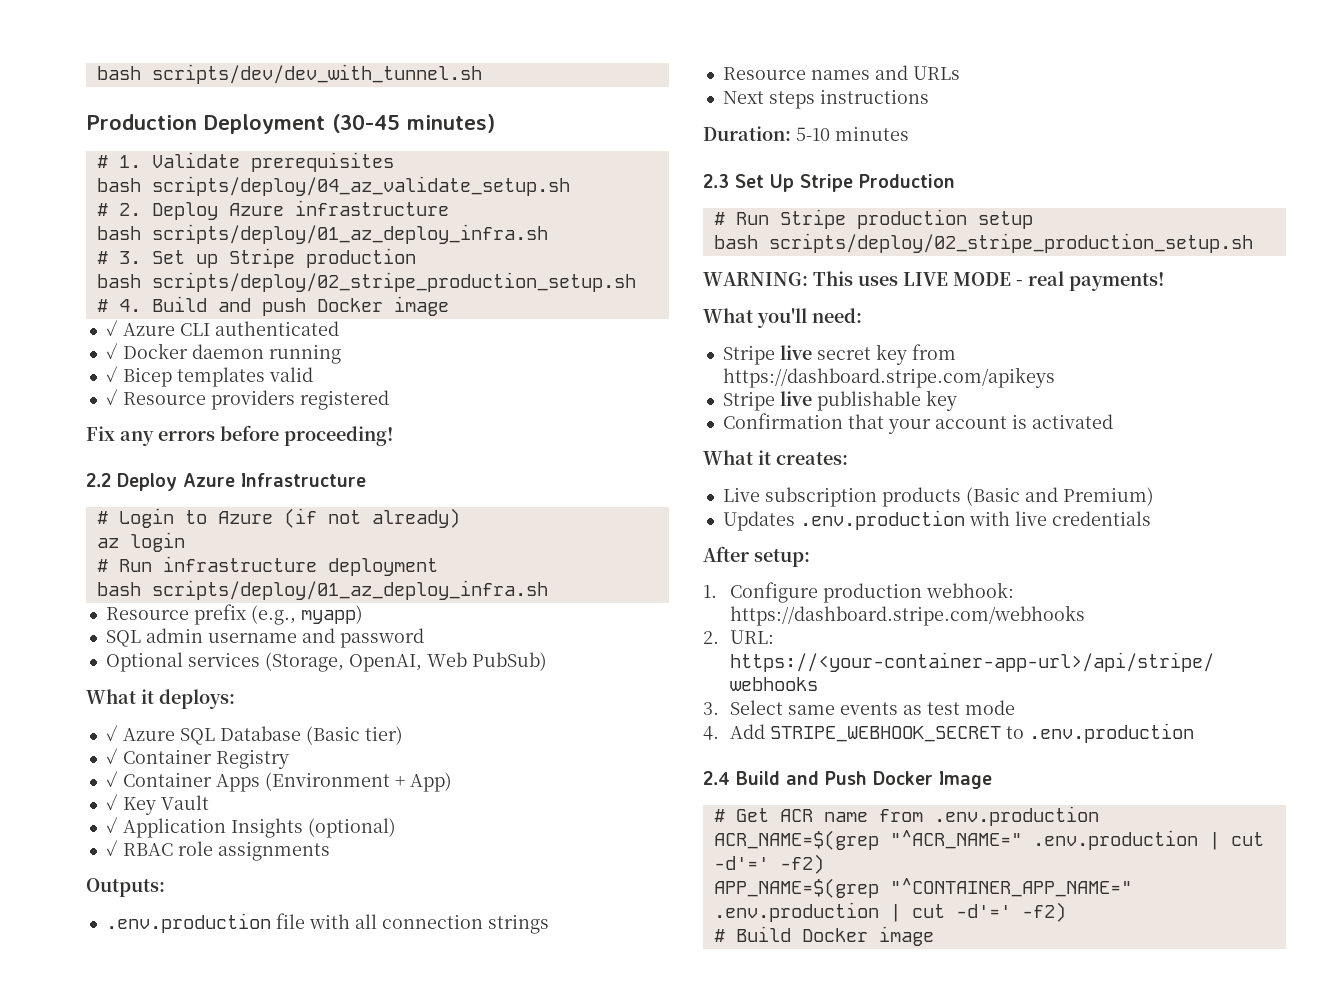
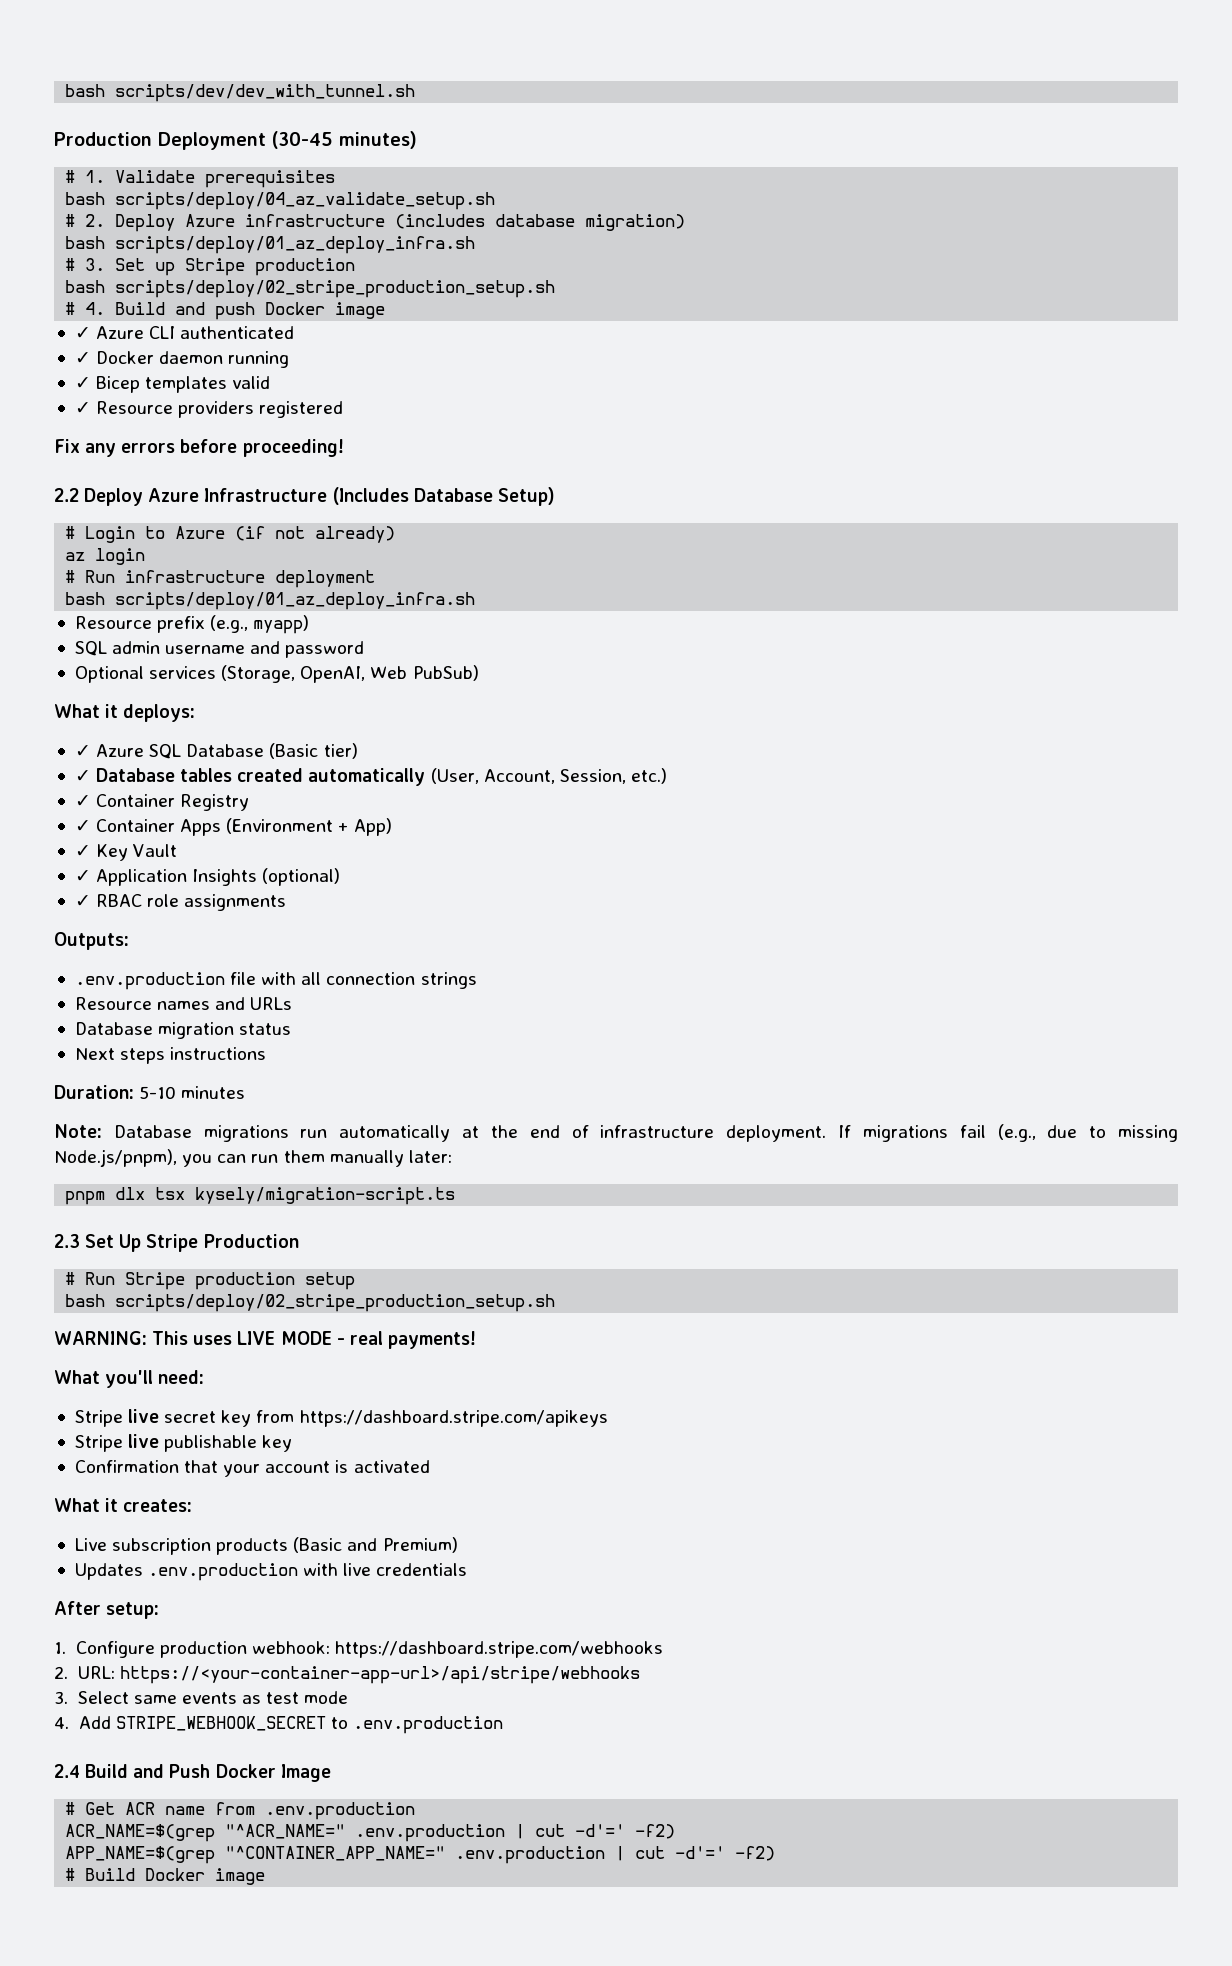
- # 2. Deploy Azure infrastructure
+ # 2. Deploy Azure infrastructure (includes database migration)
- 2.2 Deploy Azure Infrastructure
+ 2.2 Deploy Azure Infrastructure (Includes Database Setup)
+ ✓ Database tables created automatically (User, Account, Session, etc.)
+ Database migration status
+ Note: Database migrations run automatically at the end of infrastructure deployment. If migrations fail (e.g., due to missing Node.js/pnpm), you can run them manually later:
+ pnpm dlx tsx kysely/migration-script.ts

